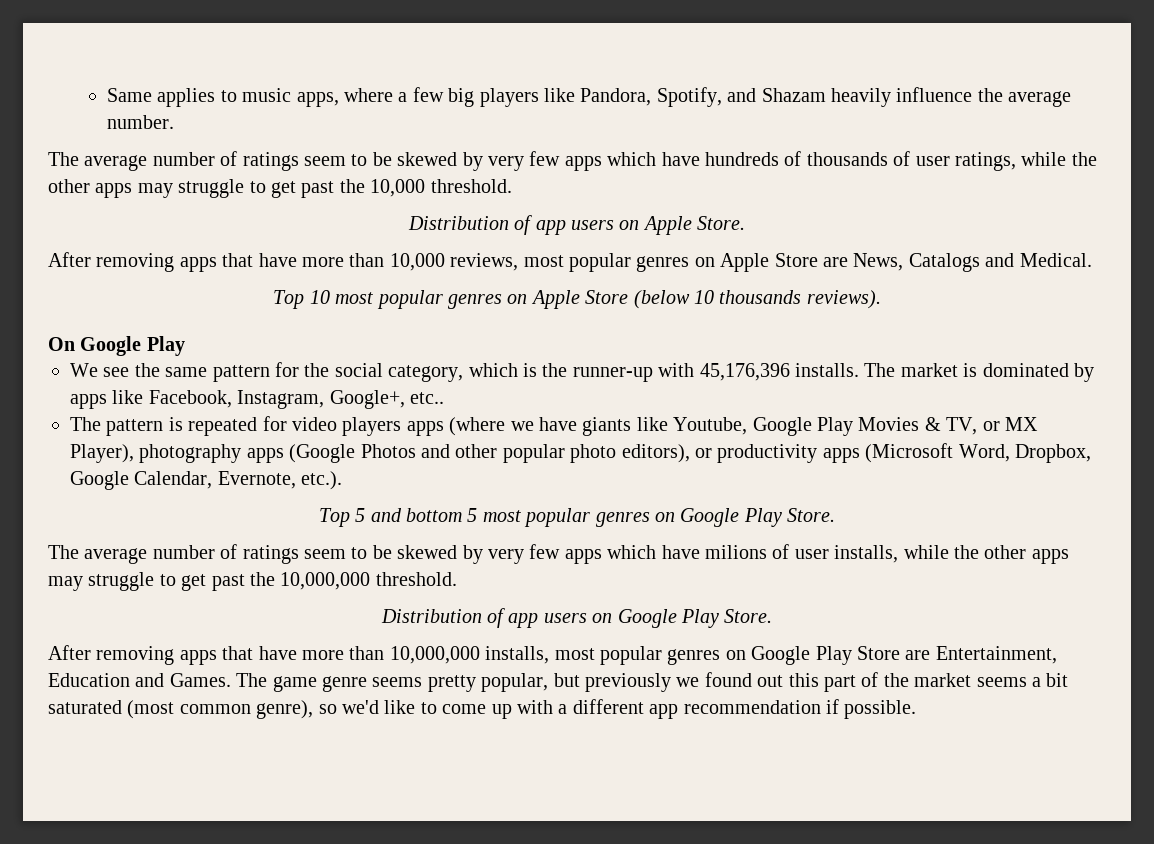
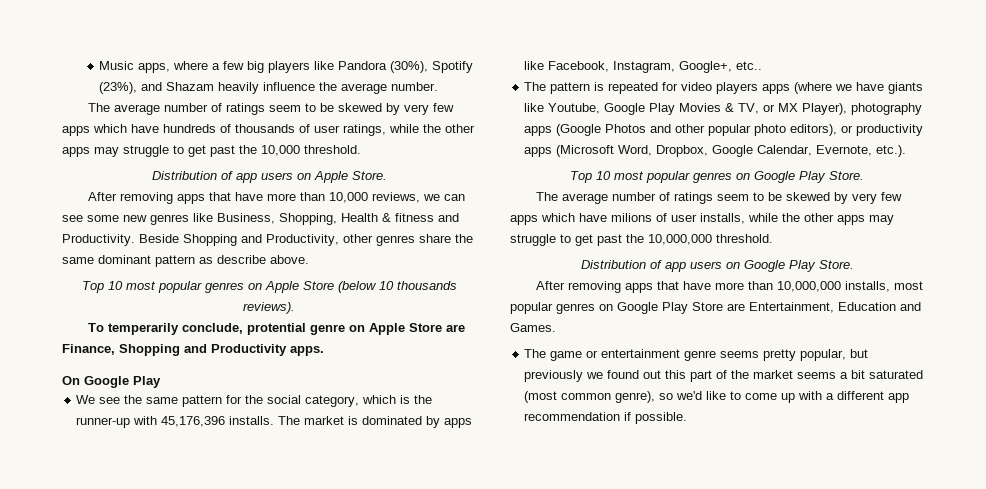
- Same applies to music apps, where a few big players like Pandora, Spotify, and Shazam heavily influence the average number.
+ Music apps, where a few big players like Pandora (30%), Spotify (23%), and Shazam heavily influence the average number.
- After removing apps that have more than 10,000 reviews, most popular genres on Apple Store are News, Catalogs and Medical.
+ After removing apps that have more than 10,000 reviews, we can see some new genres like Business, Shopping, Health & fitness and Productivity. Beside Shopping and Productivity, other genres share the same dominant pattern as describe above.
+ To temperarily conclude, protential genre on Apple Store are Finance, Shopping and Productivity apps.
- Top 5 and bottom 5 most popular genres on Google Play Store.
+ Top 10 most popular genres on Google Play Store.
- After removing apps that have more than 10,000,000 installs, most popular genres on Google Play Store are Entertainment, Education and Games. The game genre seems pretty popular, but previously we found out this part of the market seems a bit saturated (most common genre), so we'd like to come up with a different app recommendation if possible.
+ After removing apps that have more than 10,000,000 installs, most popular genres on Google Play Store are Entertainment, Education and Games.
+ The game or entertainment genre seems pretty popular, but previously we found out this part of the market seems a bit saturated (most common genre), so we'd like to come up with a different app recommendation if possible.

